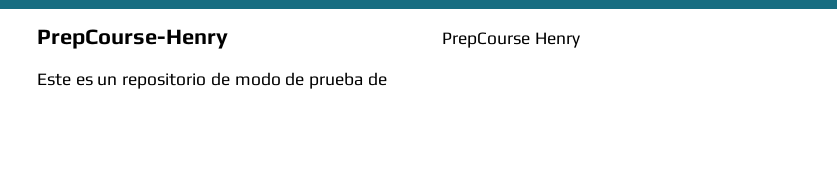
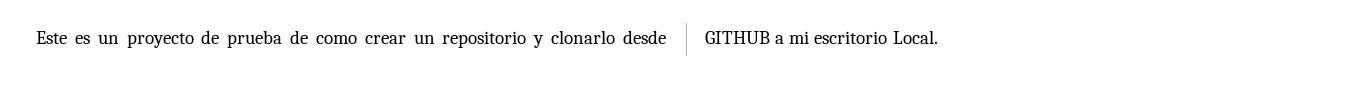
- PrepCourse-Henry
- Este es un repositorio de modo de prueba de PrepCourse Henry
+ Este es un proyecto de prueba de como crear un repositorio y clonarlo desde GITHUB a mi escritorio Local.

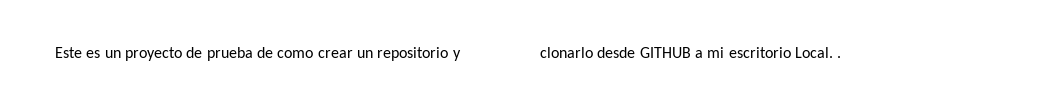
- Este es un proyecto de prueba de como crear un repositorio y clonarlo desde GITHUB a mi escritorio Local.
+ Este es un proyecto de prueba de como crear un repositorio y clonarlo desde GITHUB a mi escritorio Local. .

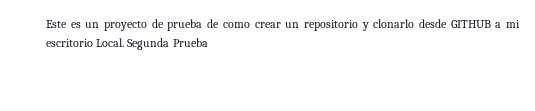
- Este es un proyecto de prueba de como crear un repositorio y clonarlo desde GITHUB a mi escritorio Local. .
+ Este es un proyecto de prueba de como crear un repositorio y clonarlo desde GITHUB a mi escritorio Local. Segunda Prueba

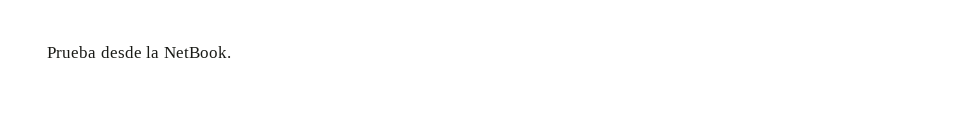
- Este es un proyecto de prueba de como crear un repositorio y clonarlo desde GITHUB a mi escritorio Local. Segunda Prueba
+ Prueba desde la NetBook.

